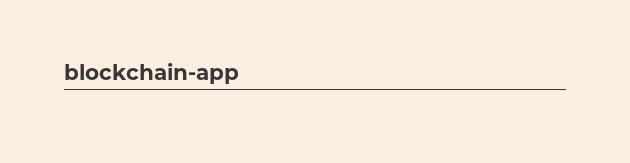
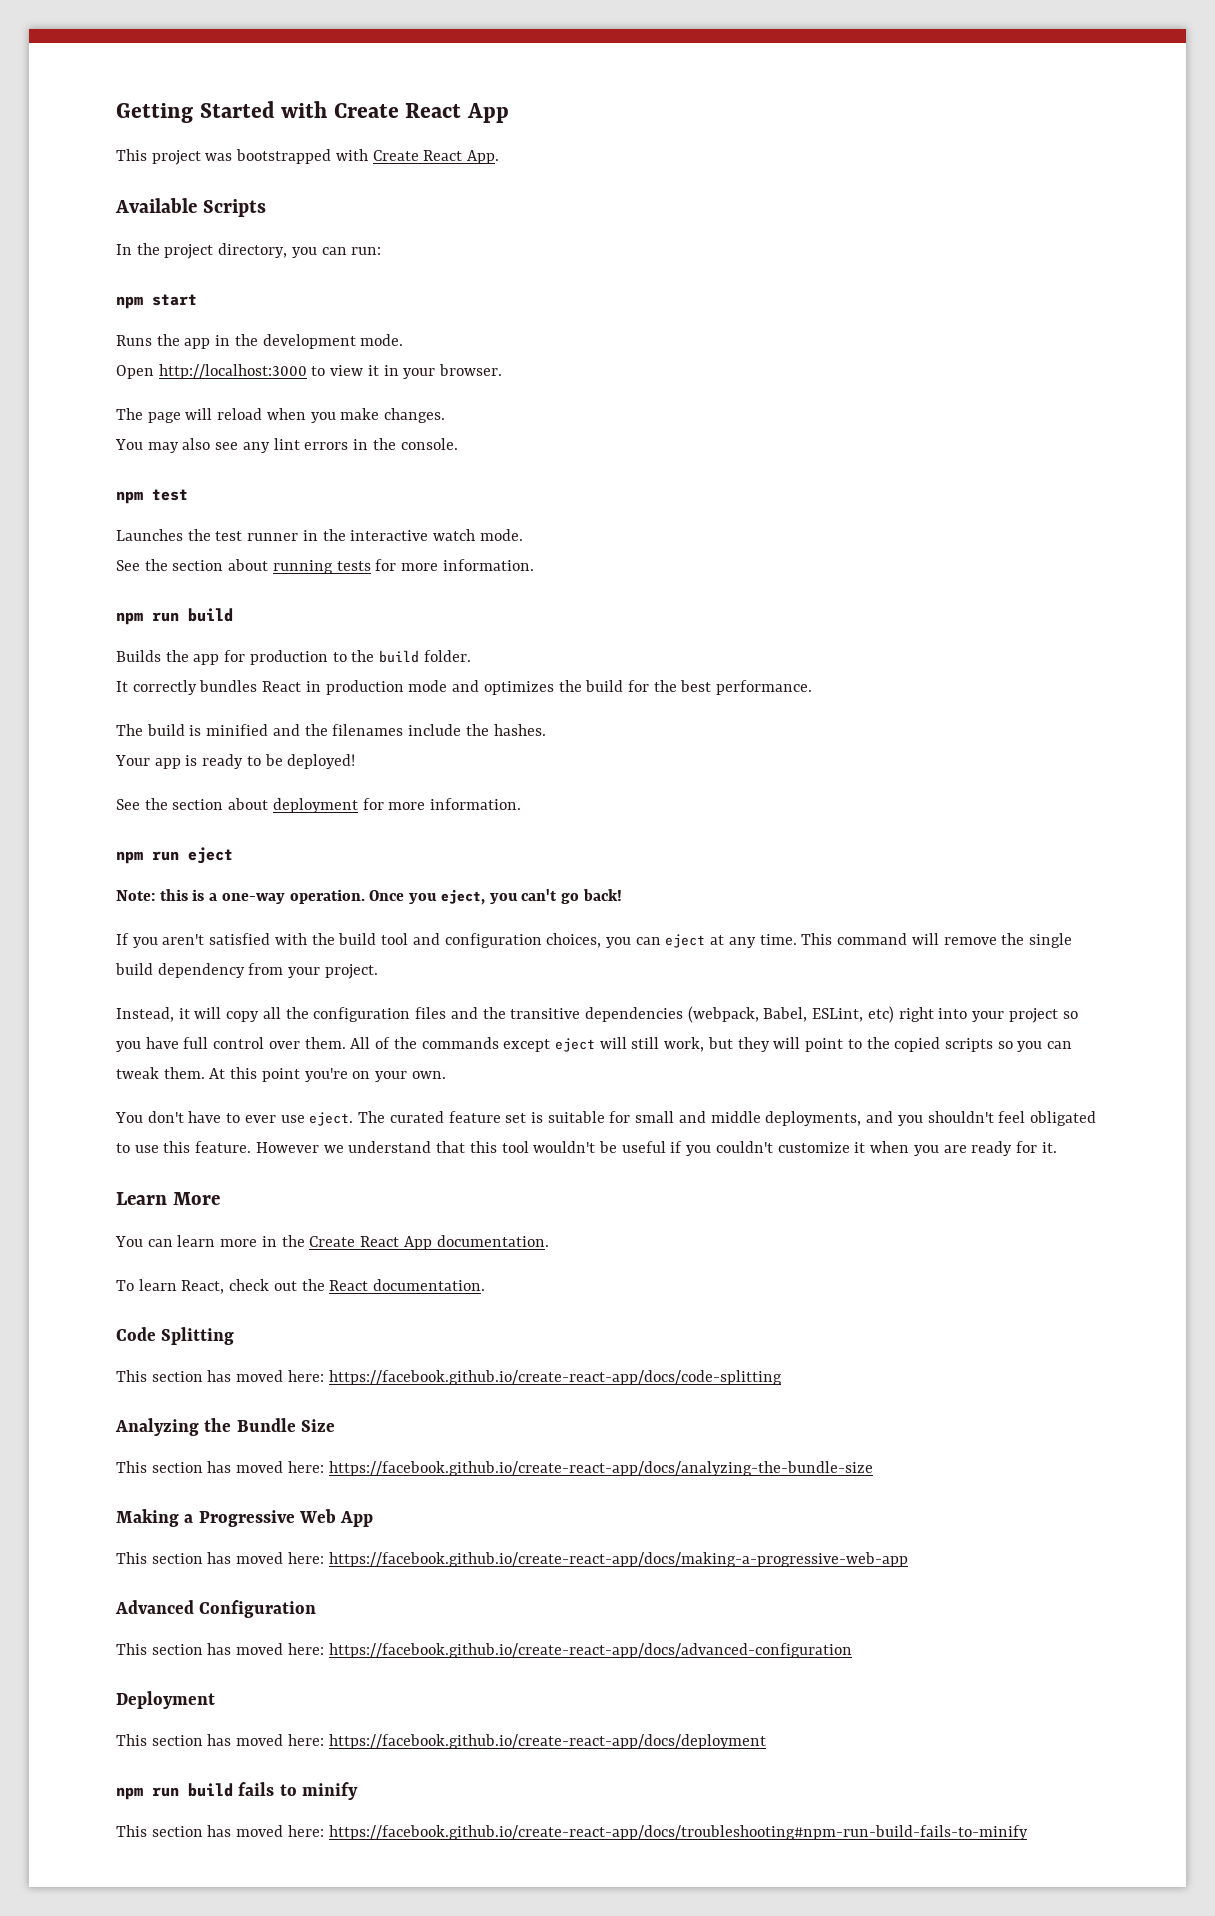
- blockchain-app
+ Getting Started with Create React App
+ This project was bootstrapped with Create React App.
+ Available Scripts
+ In the project directory, you can run:
+ npm start
+ Runs the app in the development mode.
+ Open http://localhost:3000 to view it in your browser.
+ The page will reload when you make changes.
+ You may also see any lint errors in the console.
+ npm test
+ Launches the test runner in the interactive watch mode.
+ See the section about running tests for more information.
+ npm run build
+ Builds the app for production to the build folder.
+ It correctly bundles React in production mode and optimizes the build for the best performance.
+ The build is minified and the filenames include the hashes.
+ Your app is ready to be deployed!
+ See the section about deployment for more information.
+ npm run eject
+ Note: this is a one-way operation. Once you eject, you can't go back!
+ If you aren't satisfied with the build tool and configuration choices, you can eject at any time. This command will remove the single build dependency from your project.
+ Instead, it will copy all the configuration files and the transitive dependencies (webpack, Babel, ESLint, etc) right into your project so you have full control over them. All of the commands except eject will still work, but they will point to the copied scripts so you can tweak them. At this point you're on your own.
+ You don't have to ever use eject. The curated feature set is suitable for small and middle deployments, and you shouldn't feel obligated to use this feature. However we understand that this tool wouldn't be useful if you couldn't customize it when you are ready for it.
+ Learn More
+ You can learn more in the Create React App documentation.
+ To learn React, check out the React documentation.
+ Code Splitting
+ This section has moved here: https://facebook.github.io/create-react-app/docs/code-splitting
+ Analyzing the Bundle Size
+ This section has moved here: https://facebook.github.io/create-react-app/docs/analyzing-the-bundle-size
+ Making a Progressive Web App
+ This section has moved here: https://facebook.github.io/create-react-app/docs/making-a-progressive-web-app
+ Advanced Configuration
+ This section has moved here: https://facebook.github.io/create-react-app/docs/advanced-configuration
+ Deployment
+ This section has moved here: https://facebook.github.io/create-react-app/docs/deployment
+ npm run build fails to minify
+ This section has moved here: https://facebook.github.io/create-react-app/docs/troubleshooting#npm-run-build-fails-to-minify

